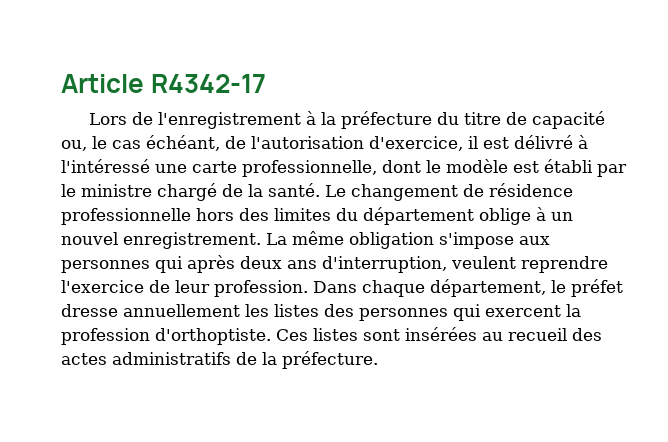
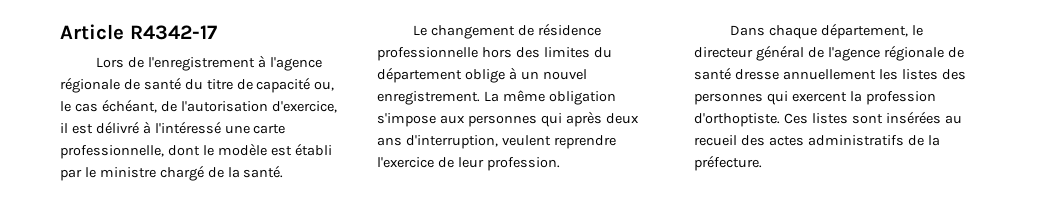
- Lors de l'enregistrement à la préfecture du titre de capacité ou, le cas échéant, de l'autorisation d'exercice, il est délivré à l'intéressé une carte professionnelle, dont le modèle est établi par le ministre chargé de la santé. Le changement de résidence professionnelle hors des limites du département oblige à un nouvel enregistrement.
+ Lors de l'enregistrement à l'agence régionale de santé du titre de capacité ou, le cas échéant, de l'autorisation d'exercice, il est délivré à l'intéressé une carte professionnelle, dont le modèle est établi par le ministre chargé de la santé.
+ Le changement de résidence professionnelle hors des limites du département oblige à un nouvel enregistrement.
- La même obligation s'impose aux personnes qui après deux ans d'interruption, veulent reprendre l'exercice de leur profession. Dans chaque département, le préfet dresse annuellement les listes des personnes qui exercent la profession d'orthoptiste.
+ La même obligation s'impose aux personnes qui après deux ans d'interruption, veulent reprendre l'exercice de leur profession.
+ Dans chaque département, le directeur général de l'agence régionale de santé dresse annuellement les listes des personnes qui exercent la profession d'orthoptiste.

